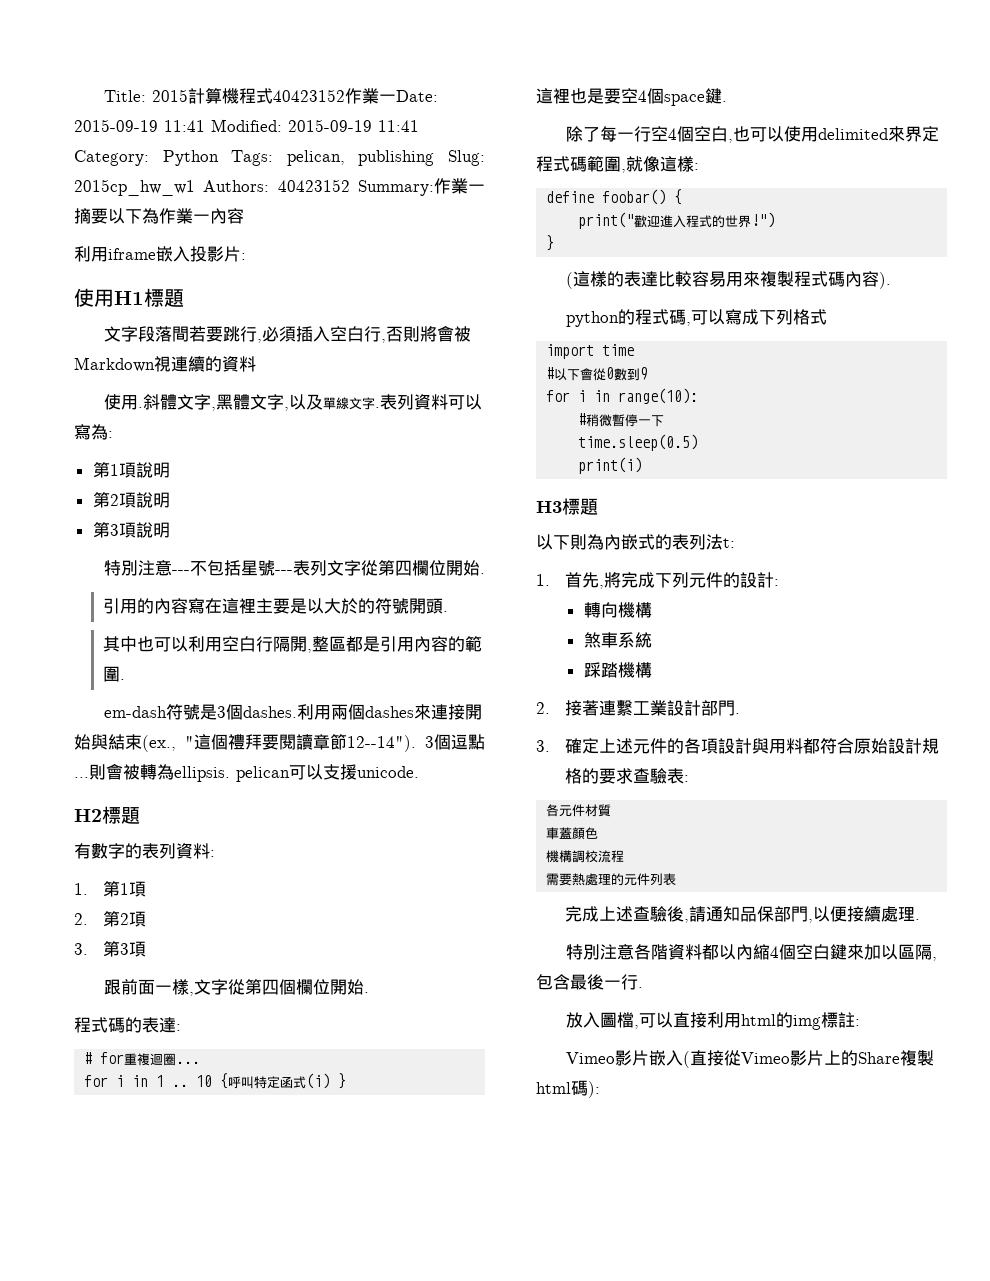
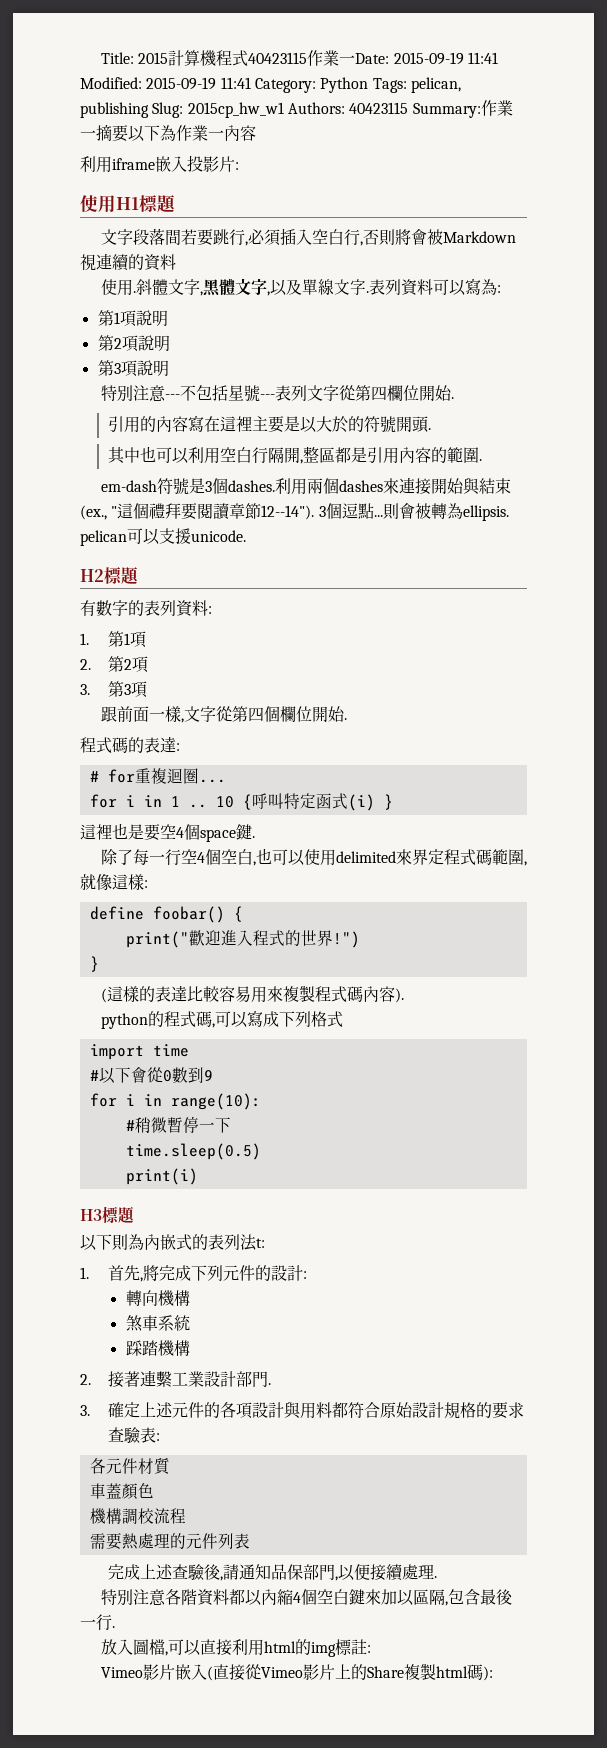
- Title: 2015計算機程式40423152作業一Date: 2015-09-19 11:41 Modified: 2015-09-19 11:41 Category: Python Tags: pelican, publishing Slug: 2015cp_hw_w1 Authors: 40423152 Summary:作業一摘要以下為作業一內容
+ Title: 2015計算機程式40423115作業一Date: 2015-09-19 11:41 Modified: 2015-09-19 11:41 Category: Python Tags: pelican, publishing Slug: 2015cp_hw_w1 Authors: 40423115 Summary:作業一摘要以下為作業一內容

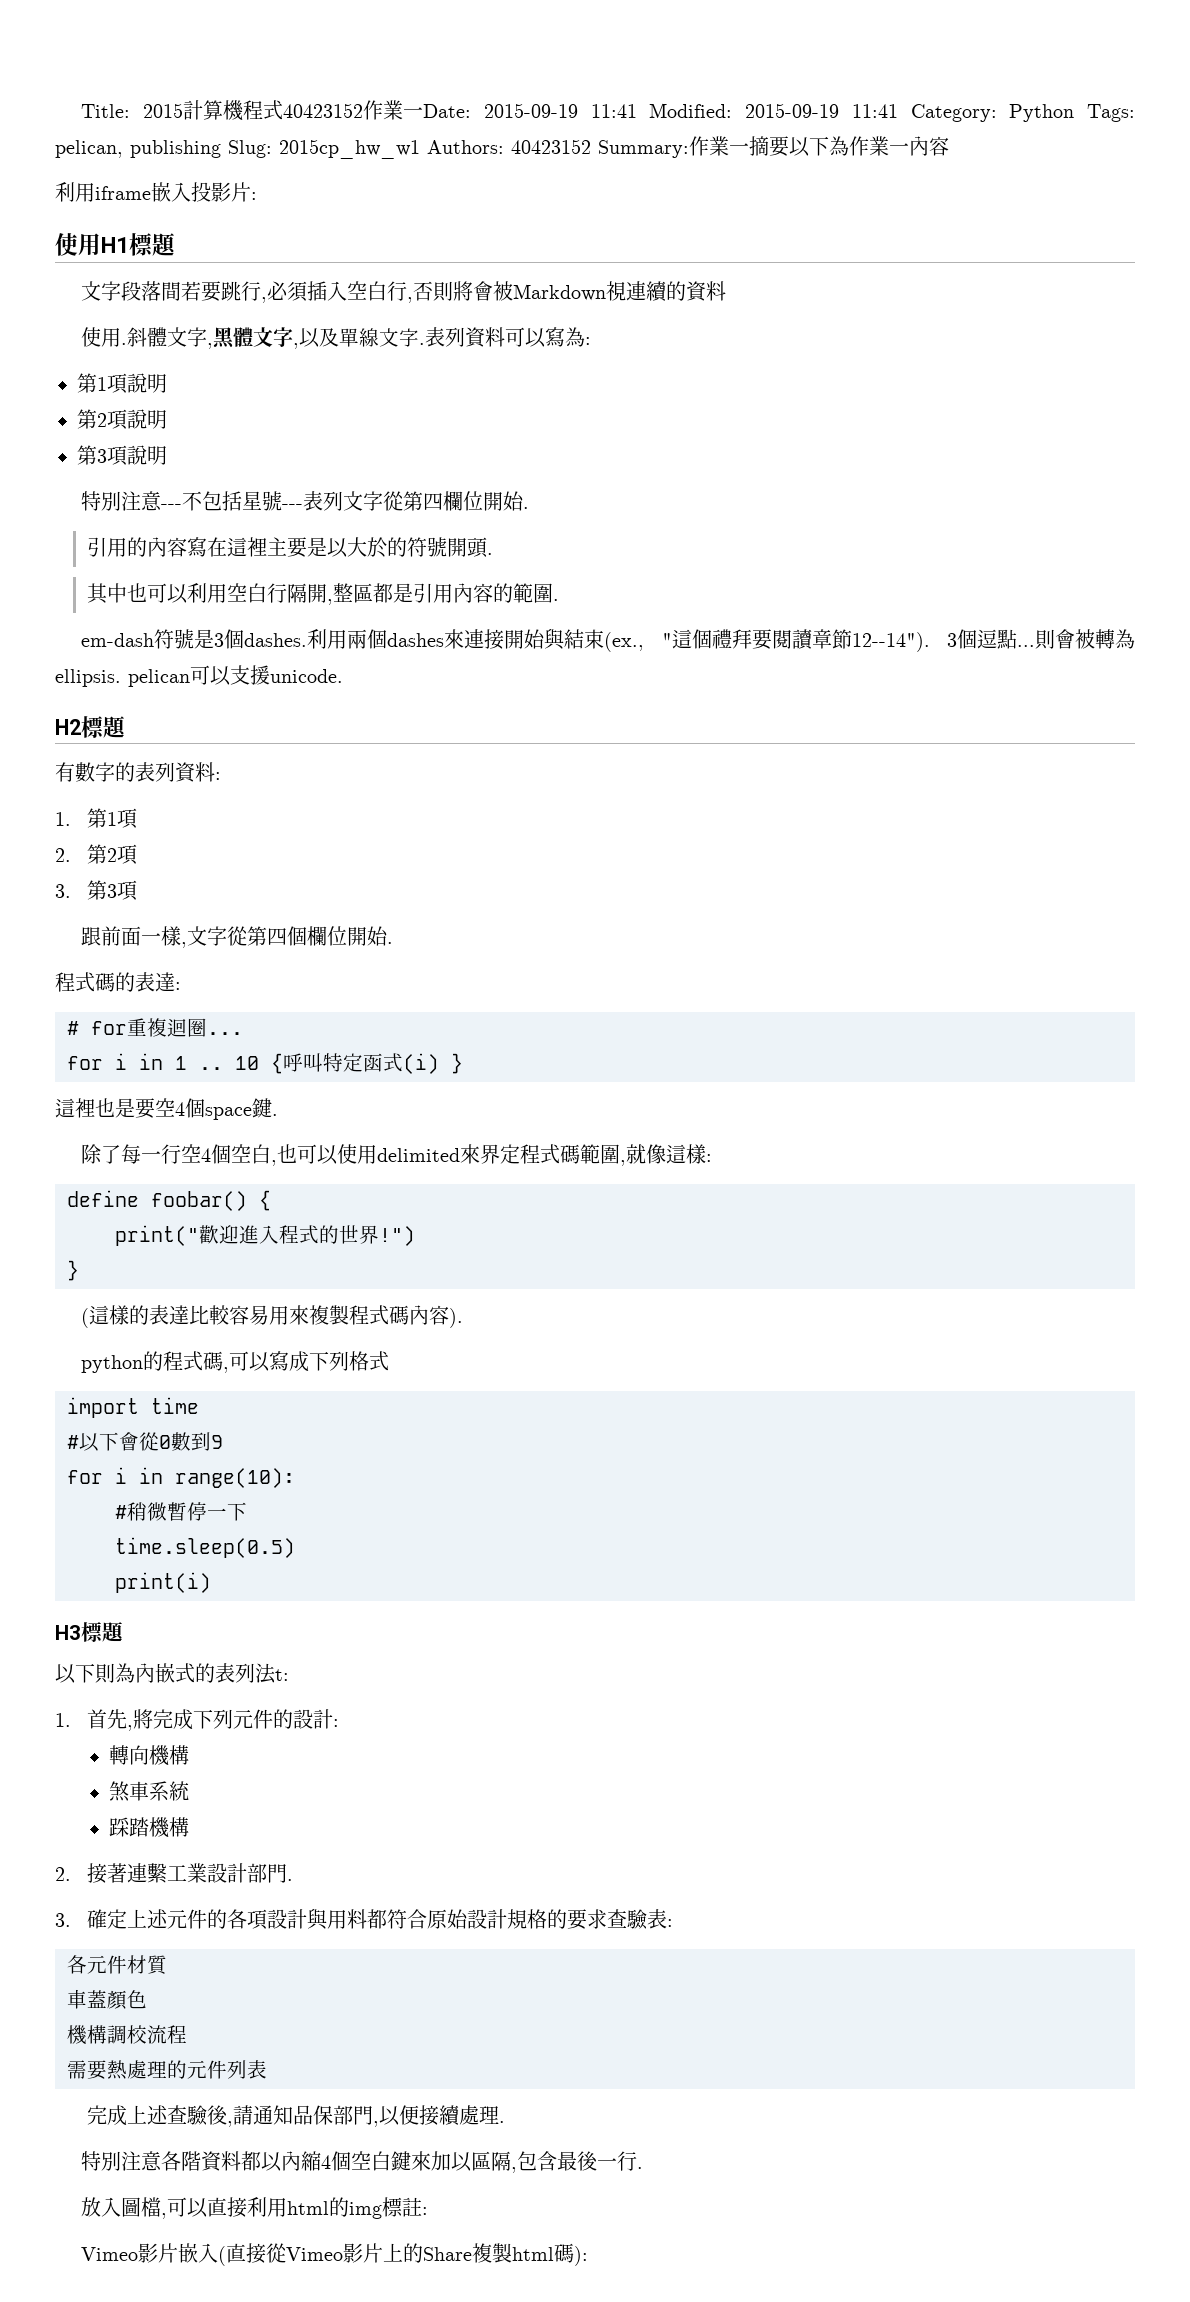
- Title: 2015計算機程式40423115作業一Date: 2015-09-19 11:41 Modified: 2015-09-19 11:41 Category: Python Tags: pelican, publishing Slug: 2015cp_hw_w1 Authors: 40423115 Summary:作業一摘要以下為作業一內容
+ Title: 2015計算機程式40423152作業一Date: 2015-09-19 11:41 Modified: 2015-09-19 11:41 Category: Python Tags: pelican, publishing Slug: 2015cp_hw_w1 Authors: 40423152 Summary:作業一摘要以下為作業一內容

